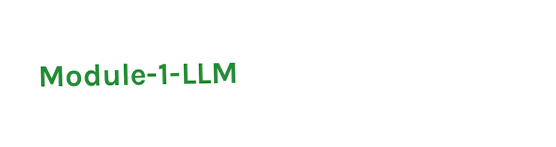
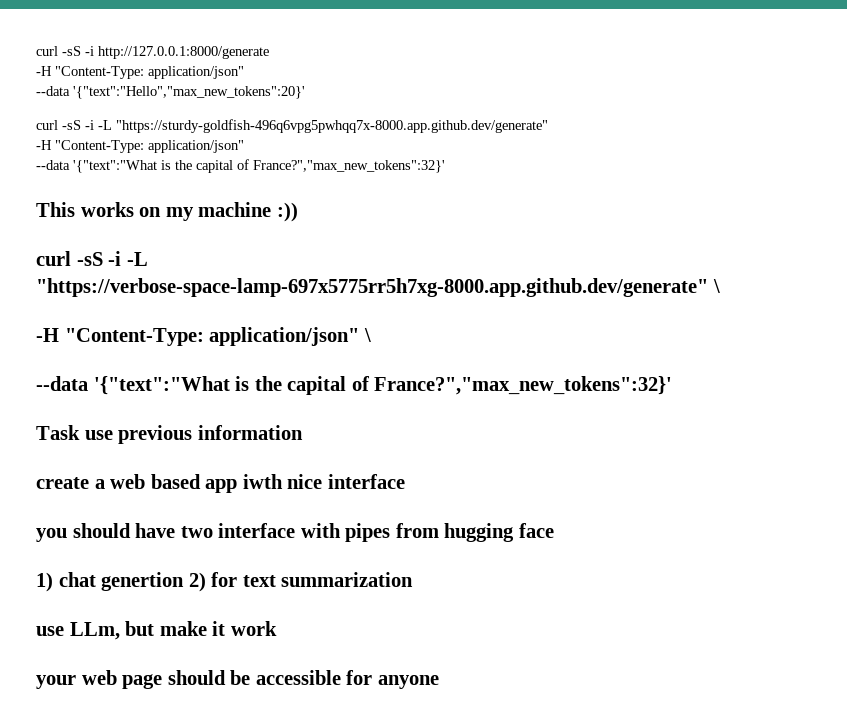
- Module-1-LLM
+ curl -sS -i http://127.0.0.1:8000/generate
+ -H "Content-Type: application/json"
+ --data '{"text":"Hello","max_new_tokens":20}'
+ curl -sS -i -L "https://sturdy-goldfish-496q6vpg5pwhqq7x-8000.app.github.dev/generate"
+ -H "Content-Type: application/json"
+ --data '{"text":"What is the capital of France?","max_new_tokens":32}'
+ This works on my machine :))
+ curl -sS -i -L "https://verbose-space-lamp-697x5775rr5h7xg-8000.app.github.dev/generate" \
+ -H "Content-Type: application/json" \
+ --data '{"text":"What is the capital of France?","max_new_tokens":32}'
+ Task use previous information
+ create a web based app iwth nice interface
+ you should have two interface with pipes from hugging face
+ 1) chat genertion 2) for text summarization
+ use LLm, but make it work
+ your web page should be accessible for anyone

